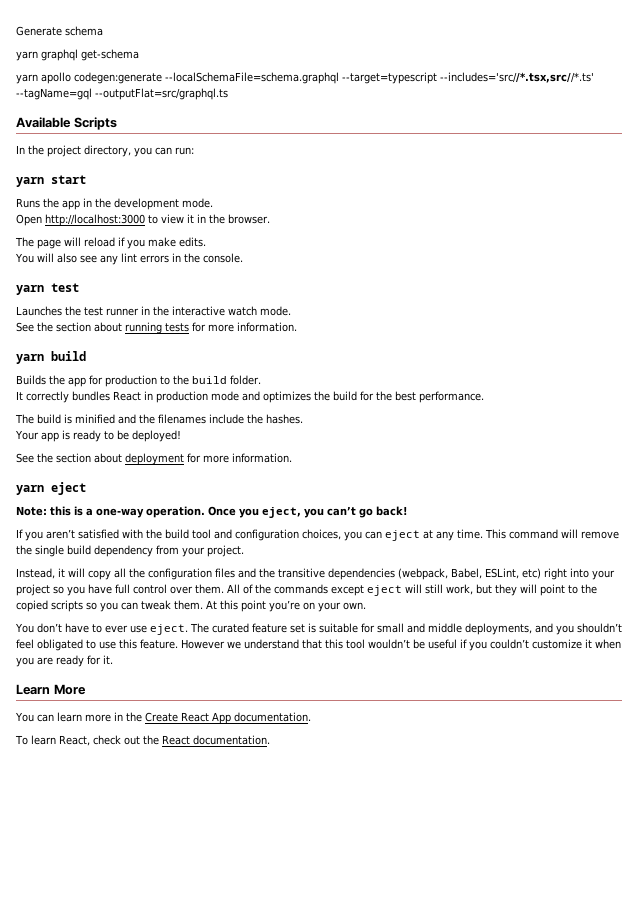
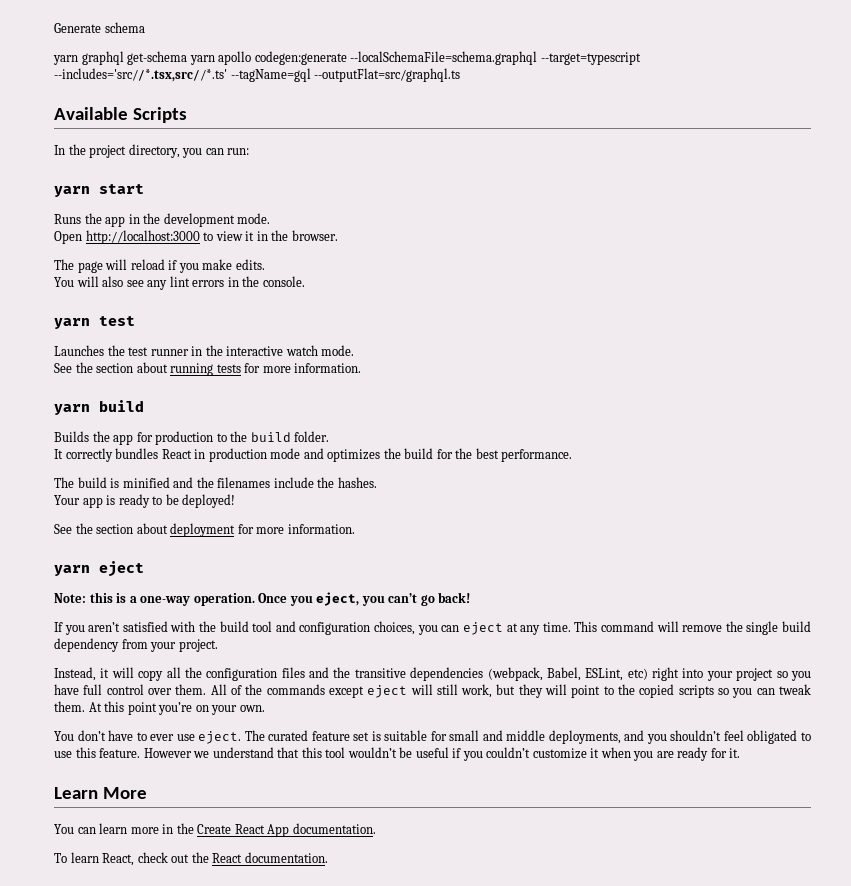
- yarn graphql get-schema
- yarn apollo codegen:generate --localSchemaFile=schema.graphql --target=typescript --includes='src//*.tsx,src//*.ts' --tagName=gql --outputFlat=src/graphql.ts
+ yarn graphql get-schema yarn apollo codegen:generate --localSchemaFile=schema.graphql --target=typescript --includes='src//*.tsx,src//*.ts' --tagName=gql --outputFlat=src/graphql.ts

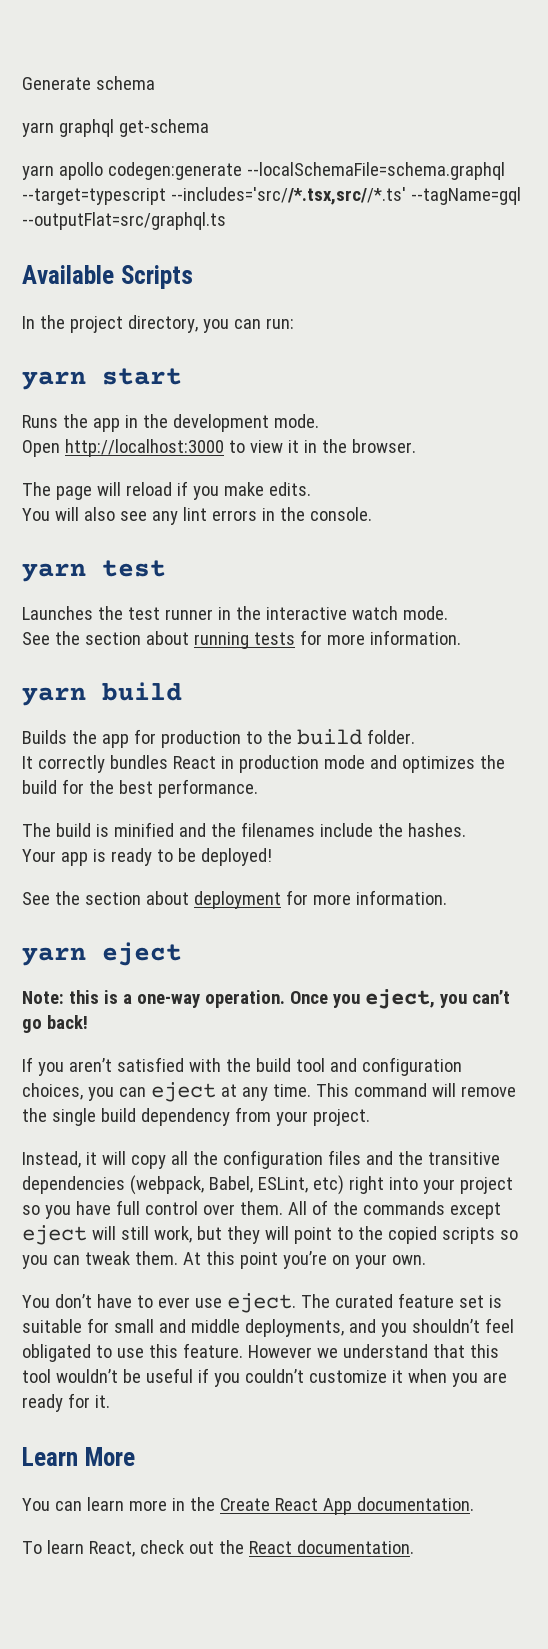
- yarn graphql get-schema yarn apollo codegen:generate --localSchemaFile=schema.graphql --target=typescript --includes='src//*.tsx,src//*.ts' --tagName=gql --outputFlat=src/graphql.ts
+ yarn graphql get-schema
+ yarn apollo codegen:generate --localSchemaFile=schema.graphql --target=typescript --includes='src//*.tsx,src//*.ts' --tagName=gql --outputFlat=src/graphql.ts

